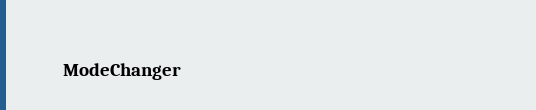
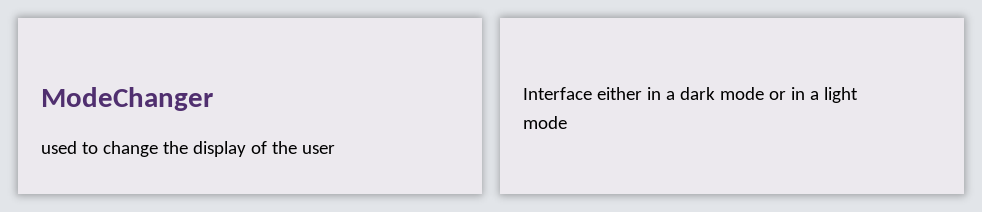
+ used to change the display of the user Interface either in a dark mode or in a light mode

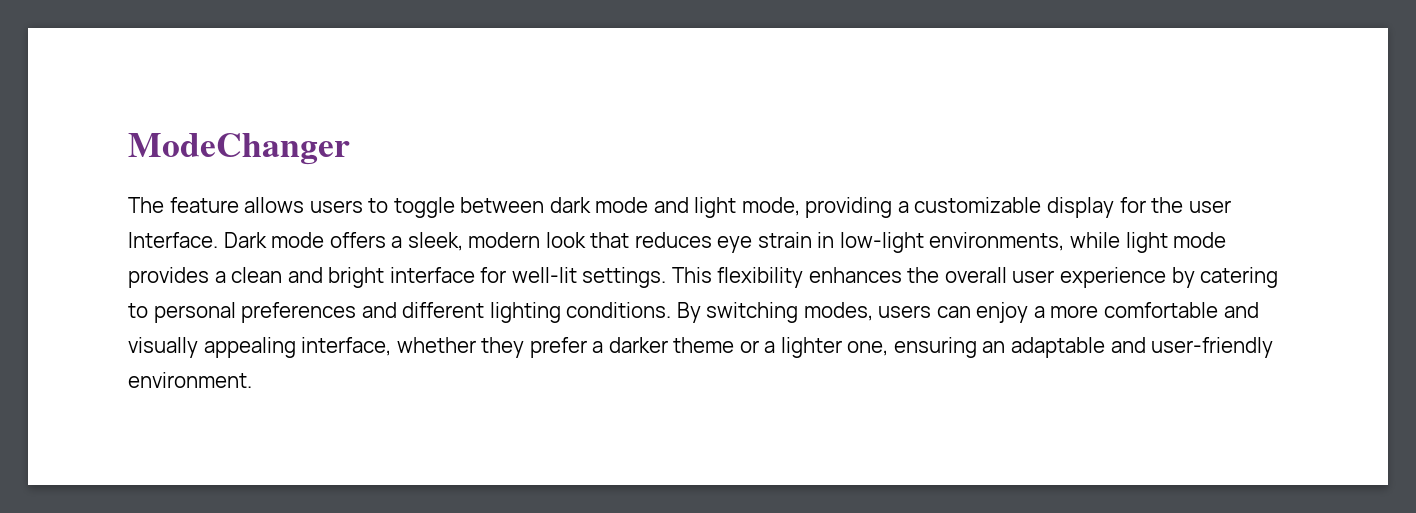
- used to change the display of the user Interface either in a dark mode or in a light mode
+ The feature allows users to toggle between dark mode and light mode, providing a customizable display for the user Interface. Dark mode offers a sleek, modern look that reduces eye strain in low-light environments, while light mode provides a clean and bright interface for well-lit settings. This flexibility enhances the overall user experience by catering to personal preferences and different lighting conditions. By switching modes, users can enjoy a more comfortable and visually appealing interface, whether they prefer a darker theme or a lighter one, ensuring an adaptable and user-friendly environment.

